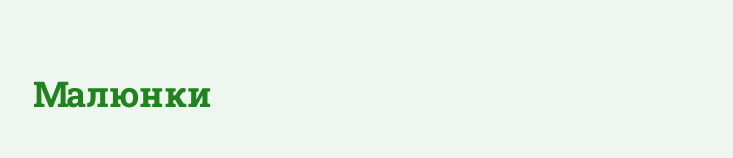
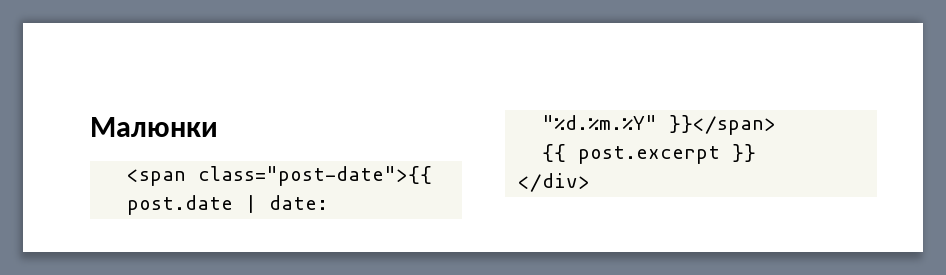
+ <span class="post-date">{{ post.date | date: "%d.%m.%Y" }}</span>
+ {{ post.excerpt }}
+ </div>

